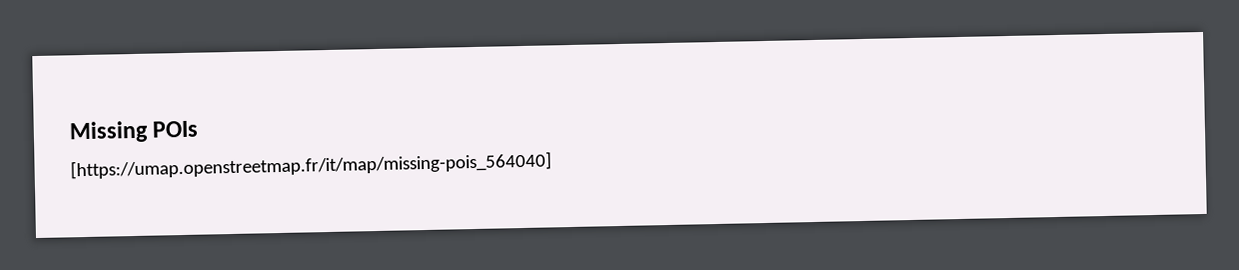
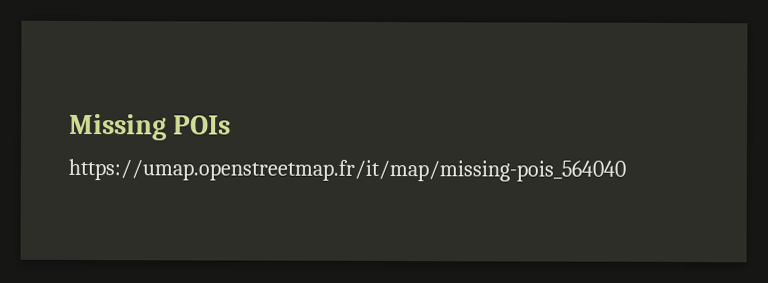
- [https://umap.openstreetmap.fr/it/map/missing-pois_564040]
+ https://umap.openstreetmap.fr/it/map/missing-pois_564040

